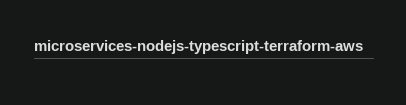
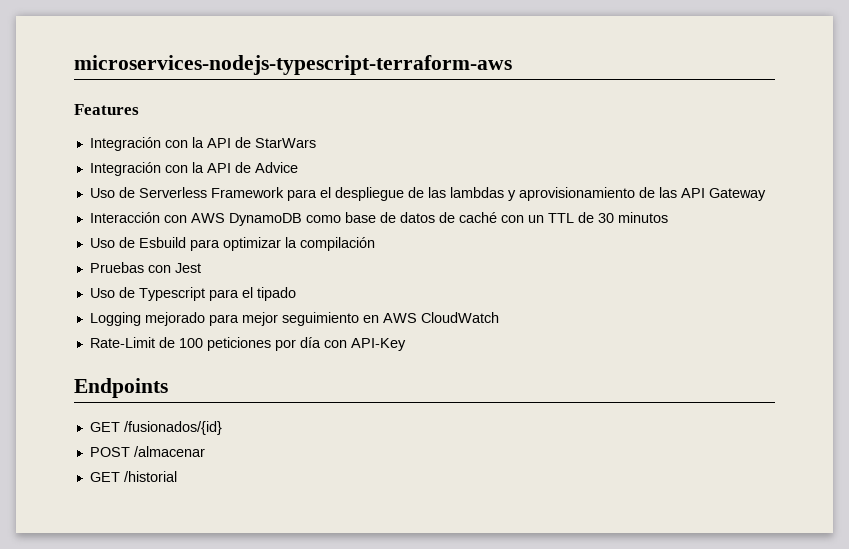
+ Features
+ Integración con la API de StarWars
+ Integración con la API de Advice
+ Uso de Serverless Framework para el despliegue de las lambdas y aprovisionamiento de las API Gateway
+ Interacción con AWS DynamoDB como base de datos de caché con un TTL de 30 minutos
+ Uso de Esbuild para optimizar la compilación
+ Pruebas con Jest
+ Uso de Typescript para el tipado
+ Logging mejorado para mejor seguimiento en AWS CloudWatch
+ Rate-Limit de 100 peticiones por día con API-Key
+ Endpoints
+ GET /fusionados/{id}
+ POST /almacenar
+ GET /historial

